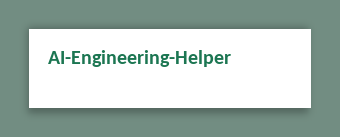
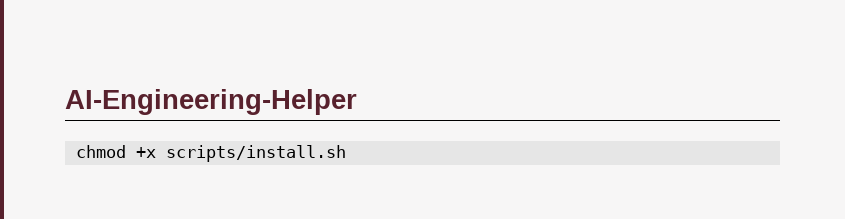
+ chmod +x scripts/install.sh

